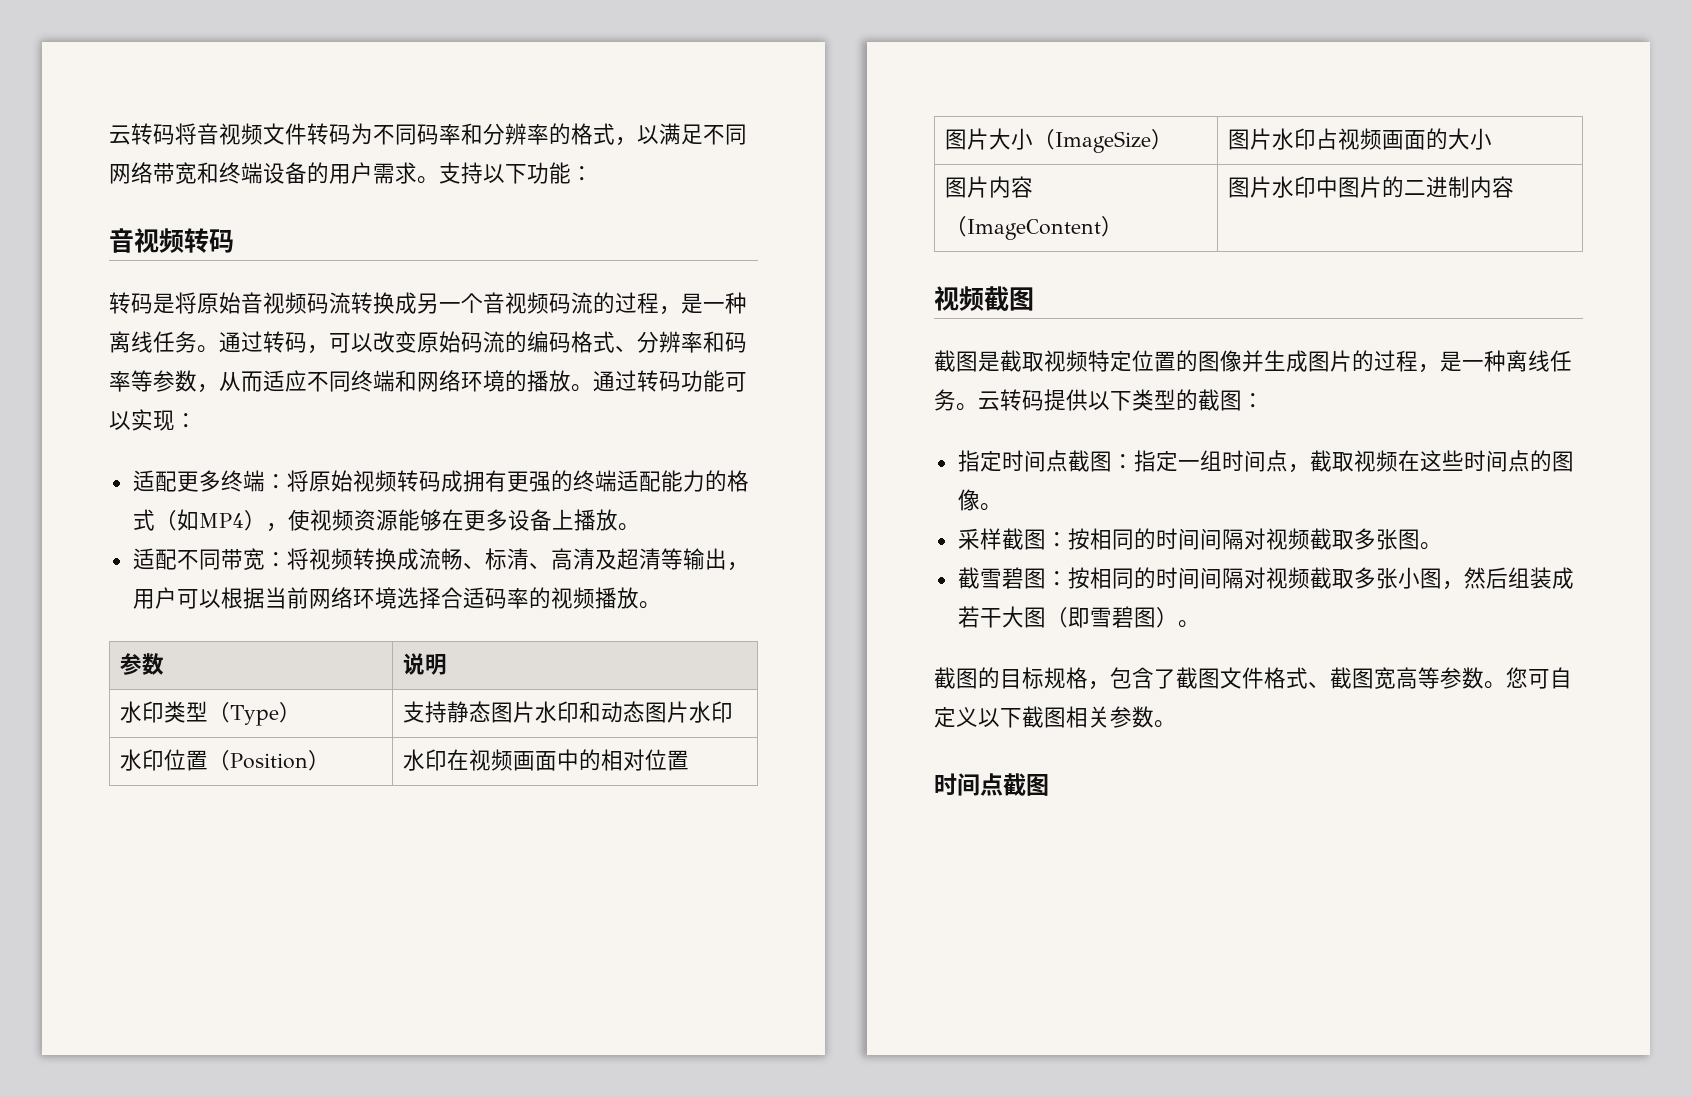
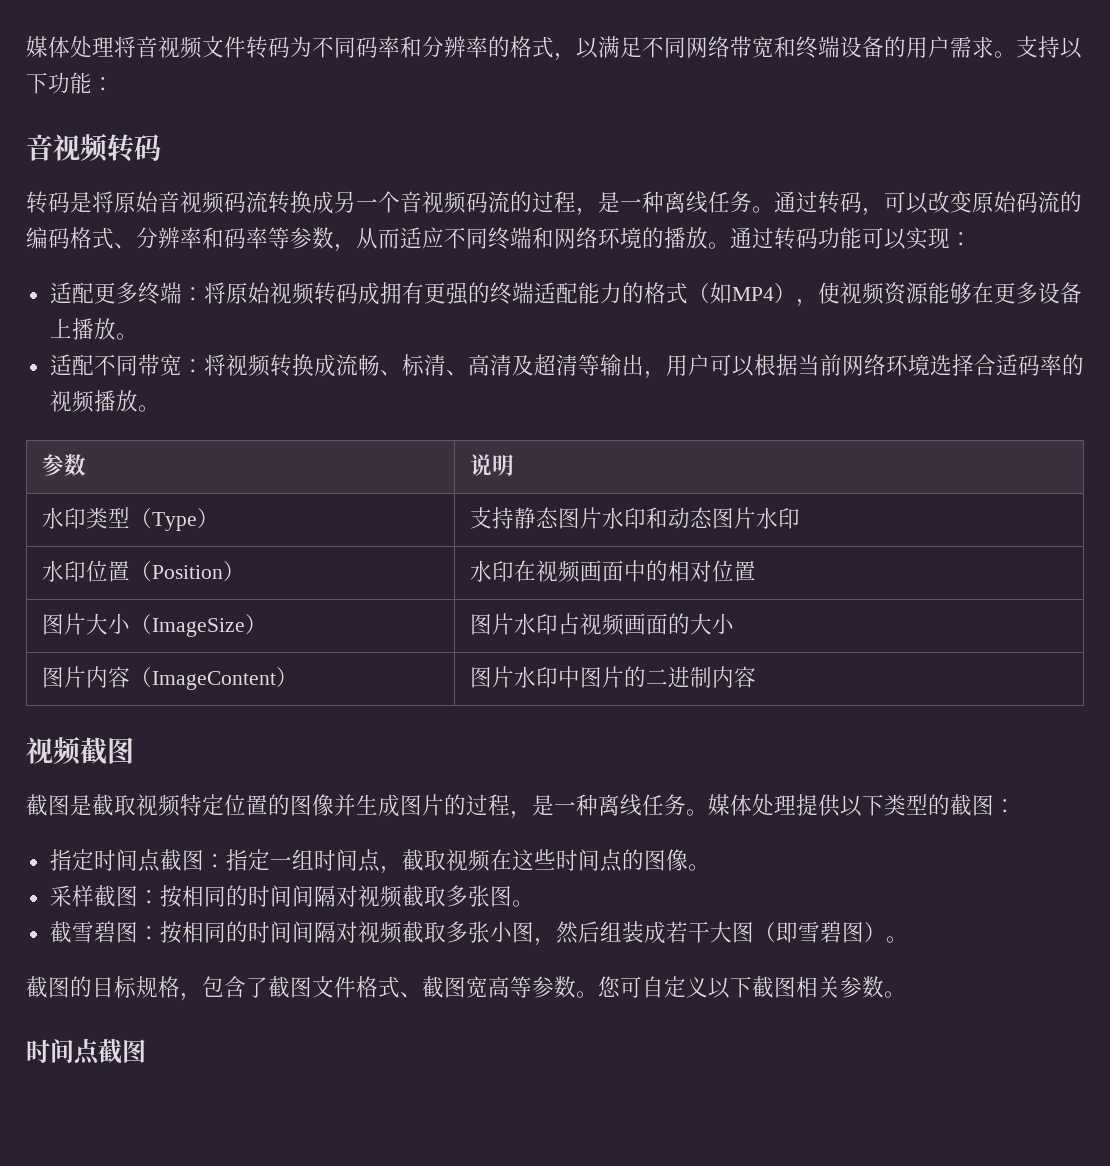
- 云转码将音视频文件转码为不同码率和分辨率的格式，以满足不同网络带宽和终端设备的用户需求。
+ 媒体处理将音视频文件转码为不同码率和分辨率的格式，以满足不同网络带宽和终端设备的用户需求。
- 云转码提供以下类型的截图：
+ 媒体处理提供以下类型的截图：

